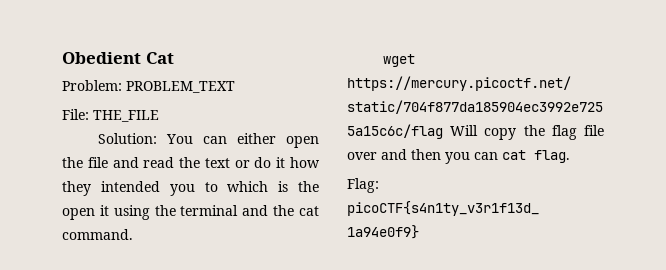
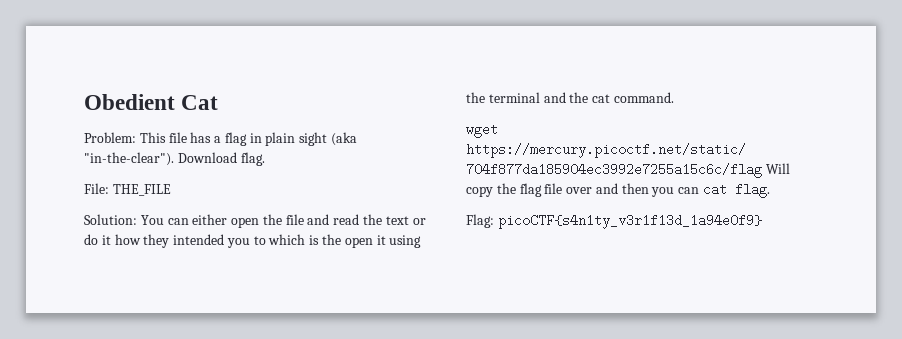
- Problem: PROBLEM_TEXT
+ Problem: This file has a flag in plain sight (aka "in-the-clear"). Download flag.

